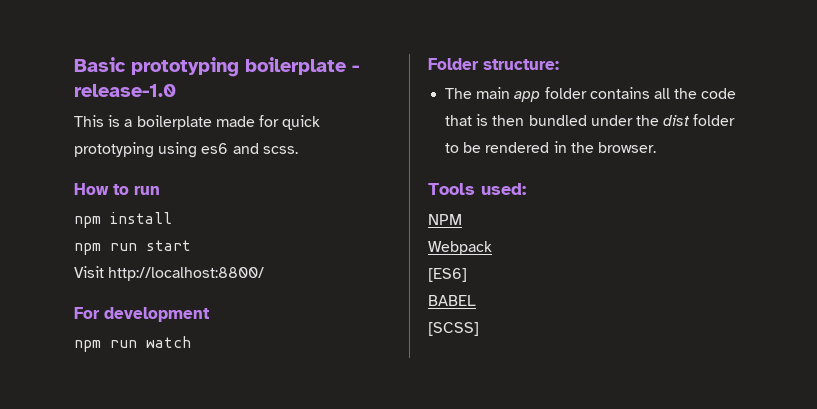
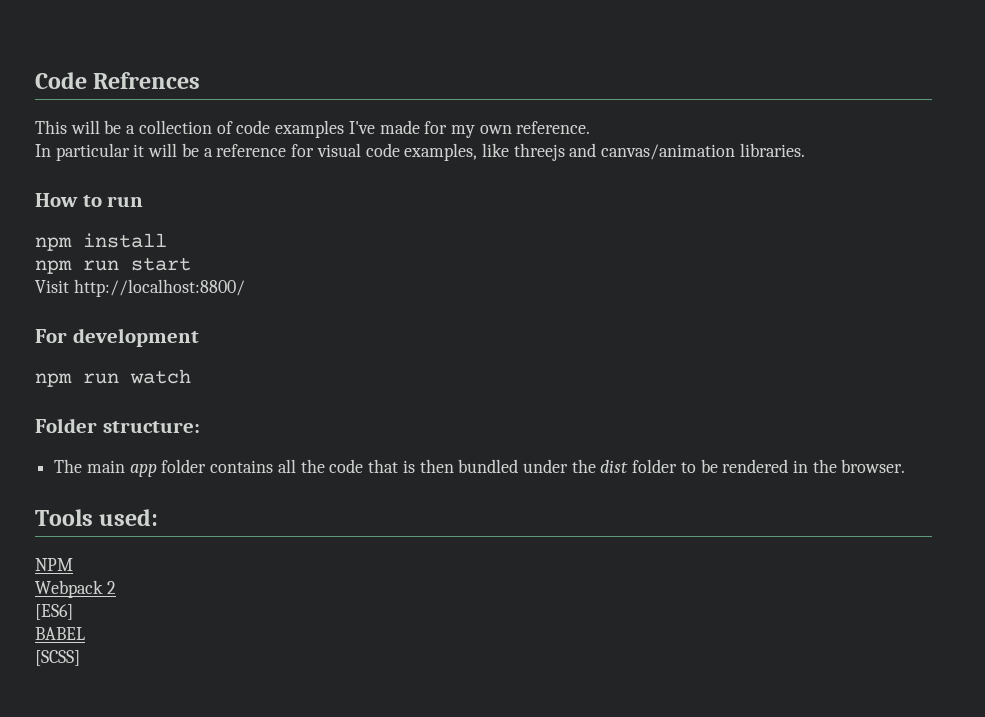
- Basic prototyping boilerplate - release-1.0
- This is a boilerplate made for quick prototyping using es6 and scss.
+ Code Refrences
+ This will be a collection of code examples I've made for my own reference.
+ In particular it will be a reference for visual code examples, like threejs and canvas/animation libraries.
- Webpack
+ Webpack 2

